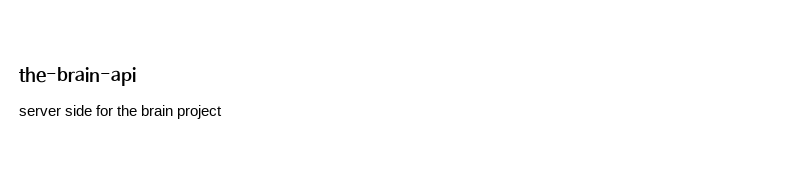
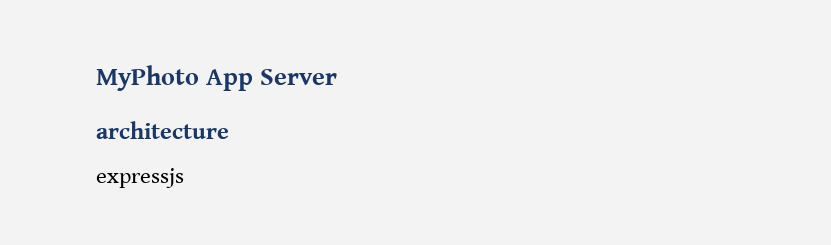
- the-brain-api
- server side for the brain project
+ MyPhoto App Server
+ architecture
+ expressjs

